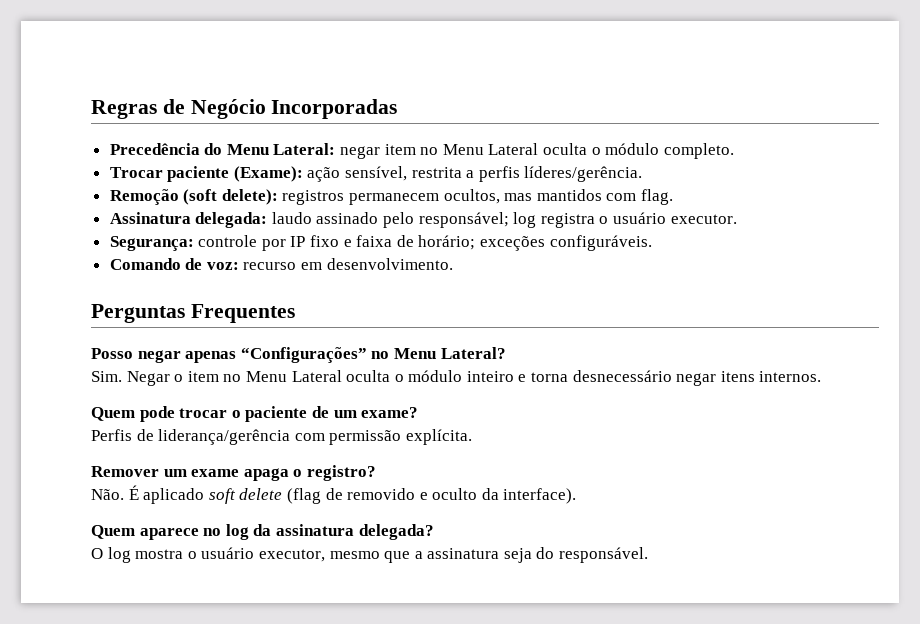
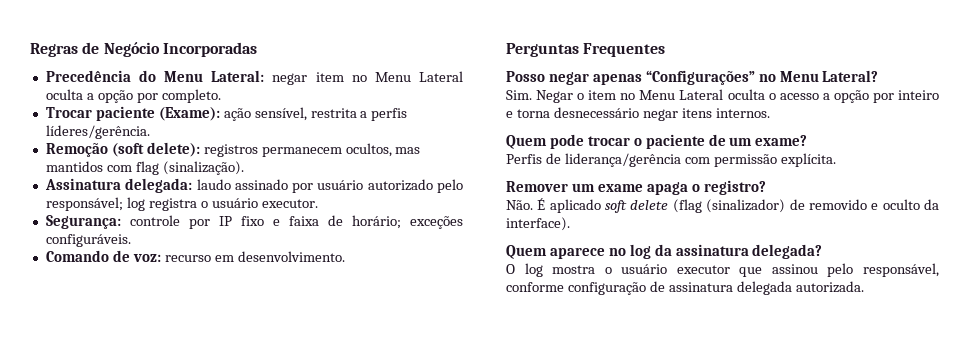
- Precedência do Menu Lateral: negar item no Menu Lateral oculta o módulo completo.
+ Precedência do Menu Lateral: negar item no Menu Lateral oculta a opção por completo.
- Remoção (soft delete): registros permanecem ocultos, mas mantidos com flag.
+ Remoção (soft delete): registros permanecem ocultos, mas mantidos com flag (sinalização).
- Assinatura delegada: laudo assinado pelo responsável; log registra o usuário executor.
+ Assinatura delegada: laudo assinado por usuário autorizado pelo responsável; log registra o usuário executor.
- Sim. Negar o item no Menu Lateral oculta o módulo inteiro e torna desnecessário negar itens internos.
+ Sim. Negar o item no Menu Lateral oculta o acesso a opção por inteiro e torna desnecessário negar itens internos.
- Não. É aplicado soft delete (flag de removido e oculto da interface).
+ Não. É aplicado soft delete (flag (sinalizador) de removido e oculto da interface).
- O log mostra o usuário executor, mesmo que a assinatura seja do responsável.
+ O log mostra o usuário executor que assinou pelo responsável, conforme configuração de assinatura delegada autorizada.

